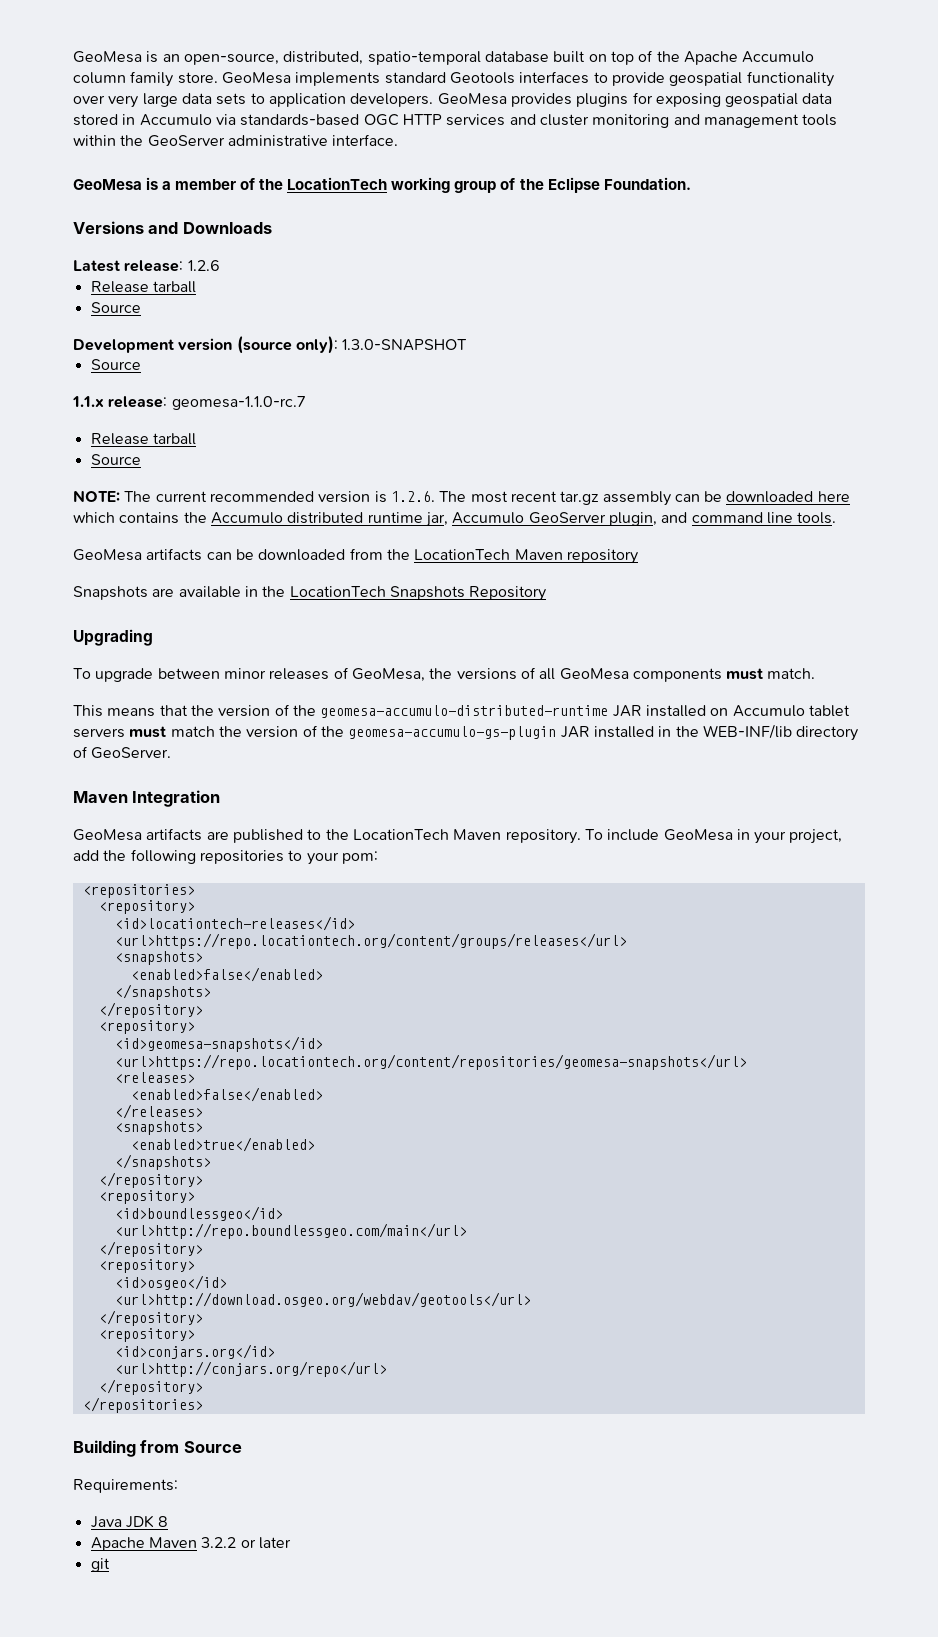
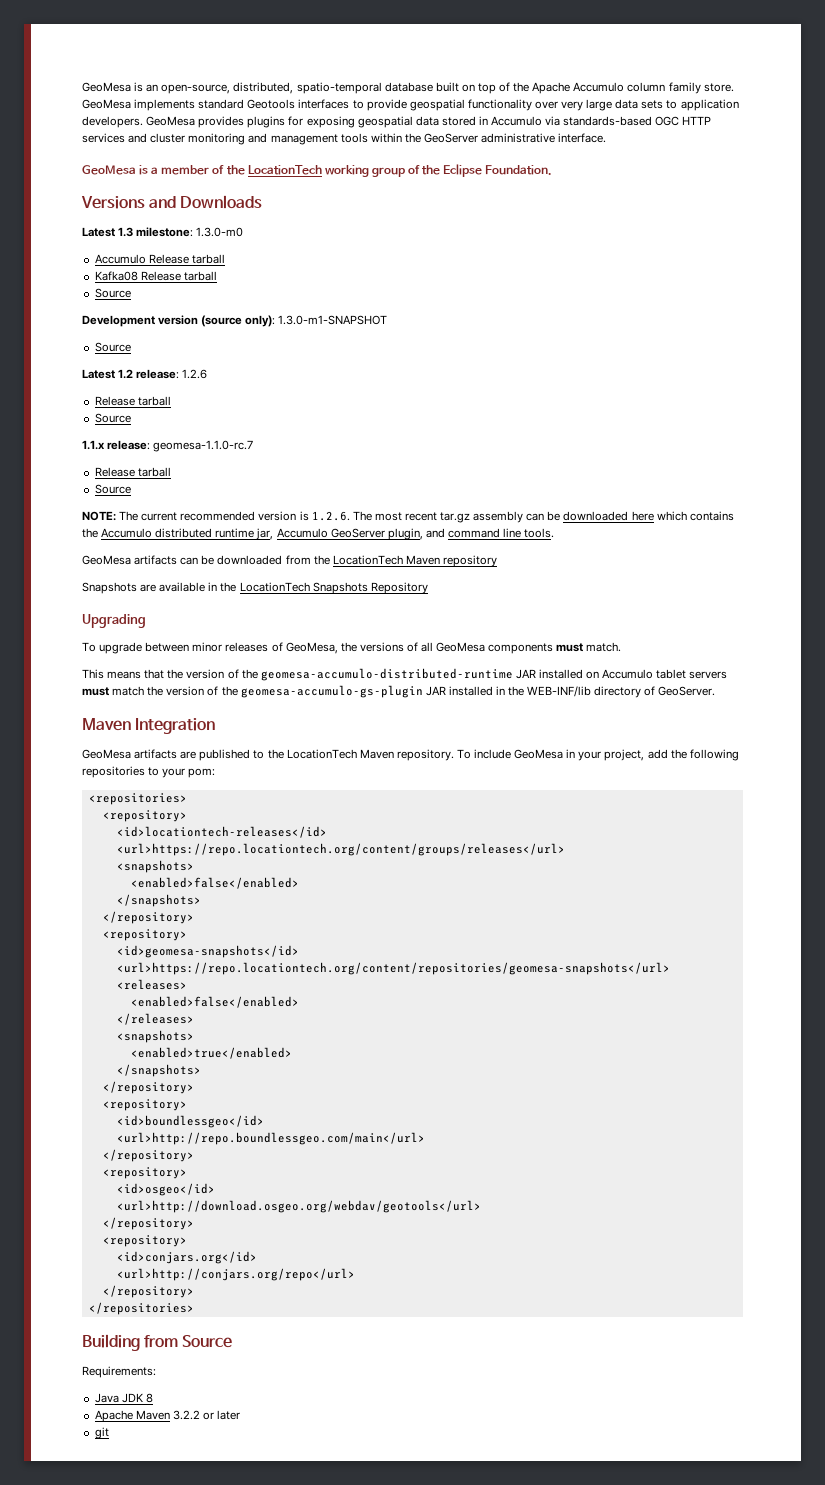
- Latest release: 1.2.6
- Release tarball
+ Latest 1.3 milestone: 1.3.0-m0
+ Accumulo Release tarball
+ Kafka08 Release tarball
- Development version (source only): 1.3.0-SNAPSHOT
+ Development version (source only): 1.3.0-m1-SNAPSHOT
+ Source
+ Latest 1.2 release: 1.2.6
+ Release tarball

